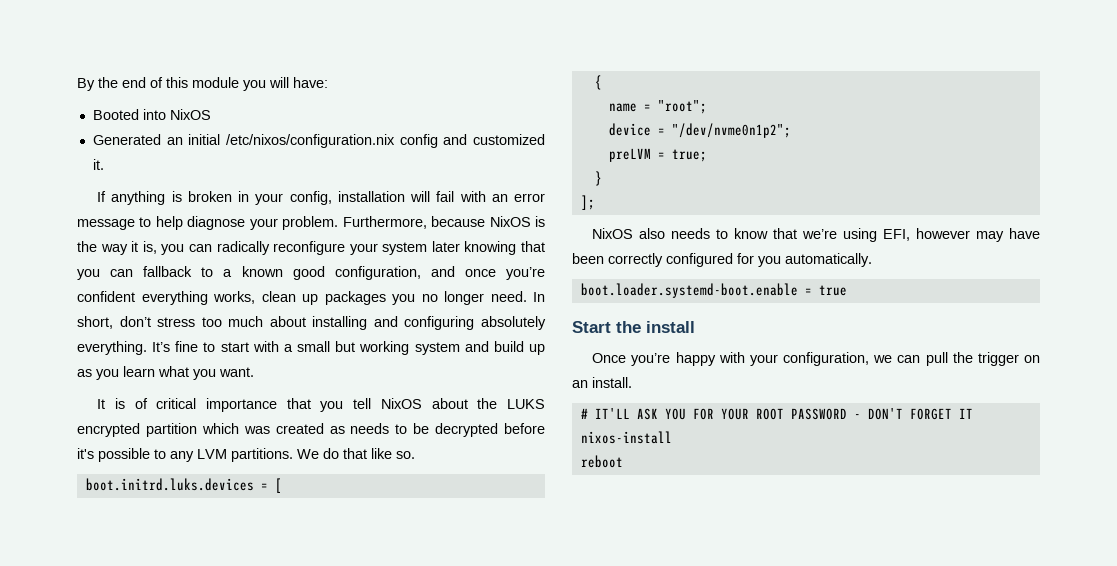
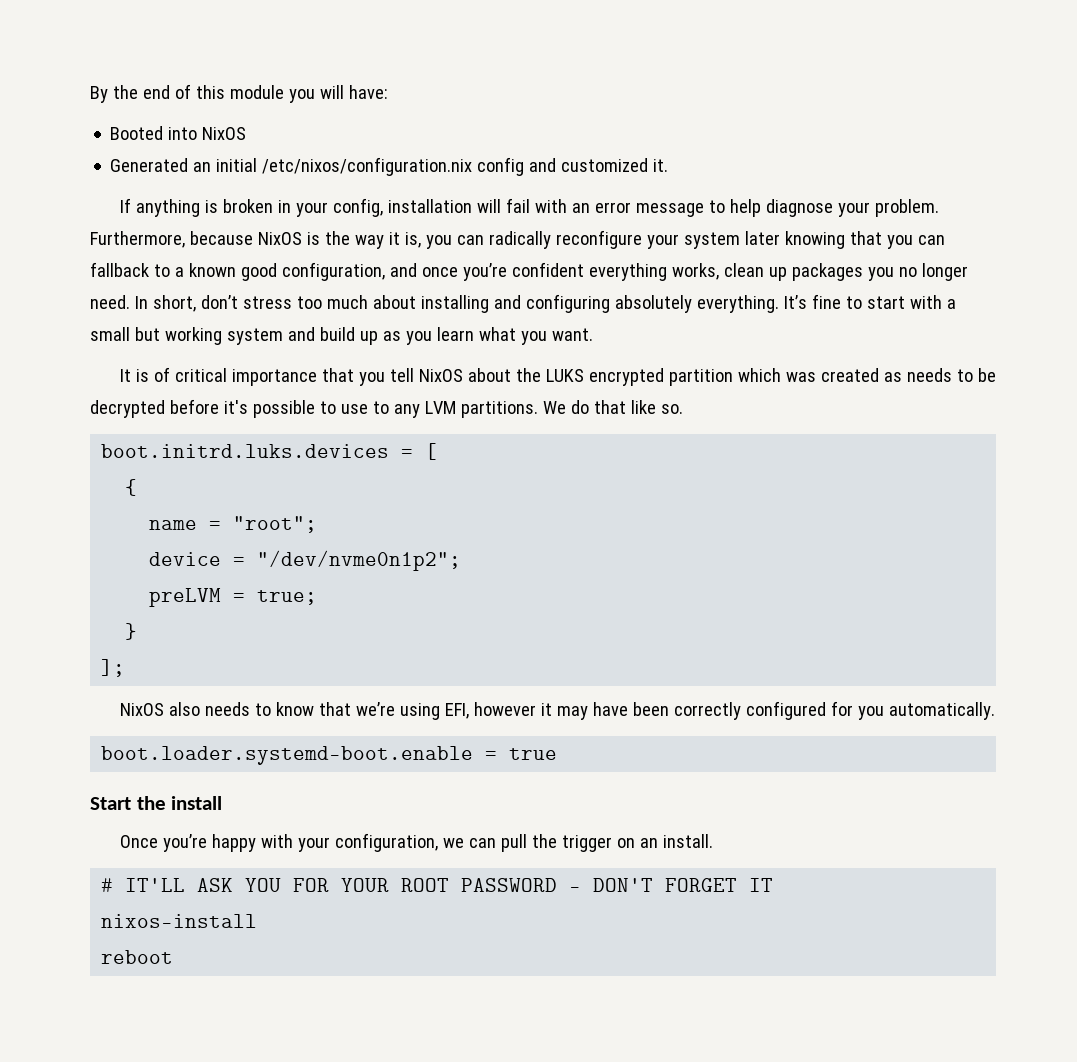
- It is of critical importance that you tell NixOS about the LUKS encrypted partition which was created as needs to be decrypted before it's possible to any LVM partitions.
+ It is of critical importance that you tell NixOS about the LUKS encrypted partition which was created as needs to be decrypted before it's possible to use to any LVM partitions.
- NixOS also needs to know that we’re using EFI, however may have been correctly configured for you automatically.
+ NixOS also needs to know that we’re using EFI, however it may have been correctly configured for you automatically.

